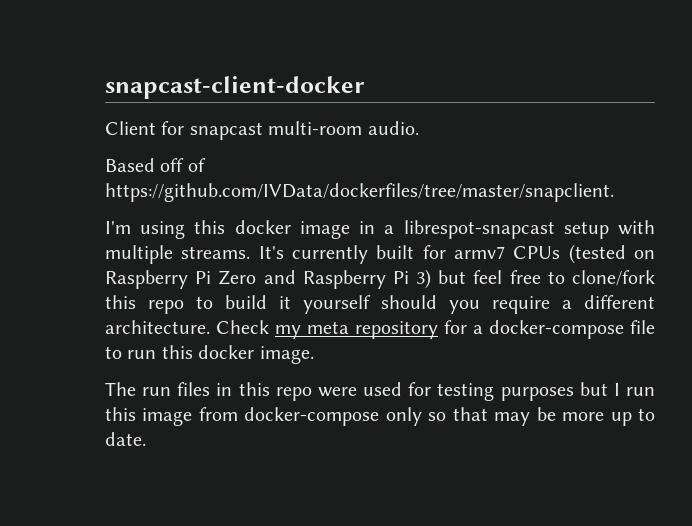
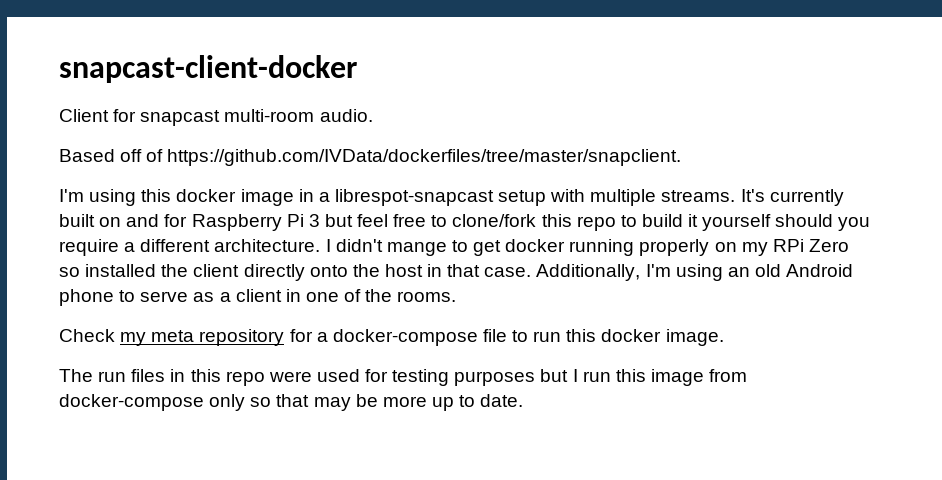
- It's currently built for armv7 CPUs (tested on Raspberry Pi Zero and Raspberry Pi 3) but feel free to clone/fork this repo to build it yourself should you require a different architecture. Check my meta repository for a docker-compose file to run this docker image.
+ It's currently built on and for Raspberry Pi 3 but feel free to clone/fork this repo to build it yourself should you require a different architecture. I didn't mange to get docker running properly on my RPi Zero so installed the client directly onto the host in that case. Additionally, I'm using an old Android phone to serve as a client in one of the rooms.
+ Check my meta repository for a docker-compose file to run this docker image.

